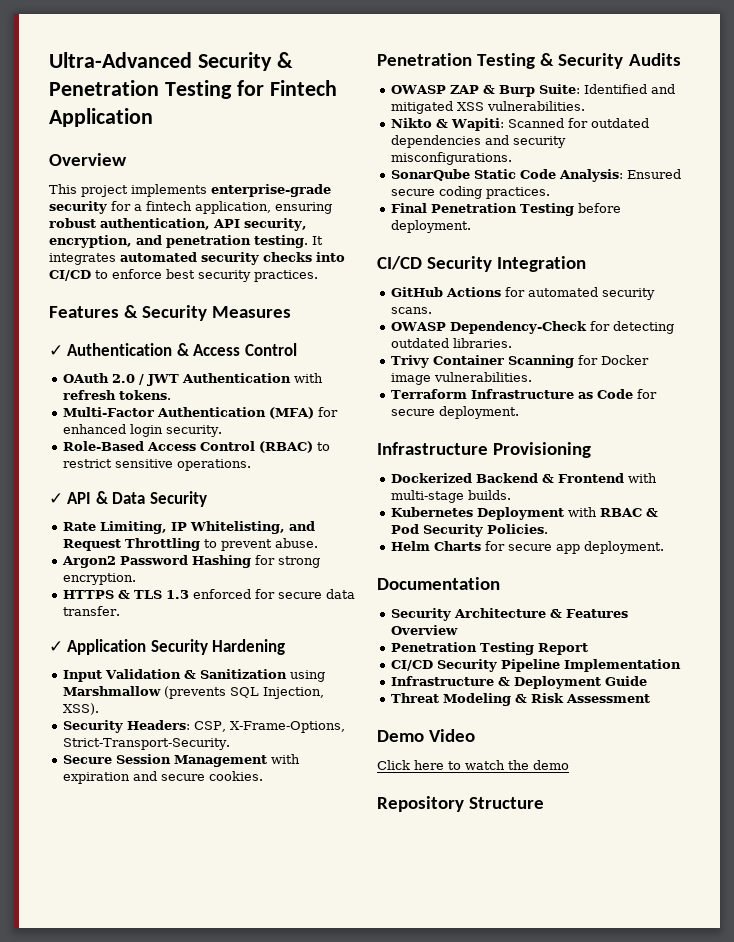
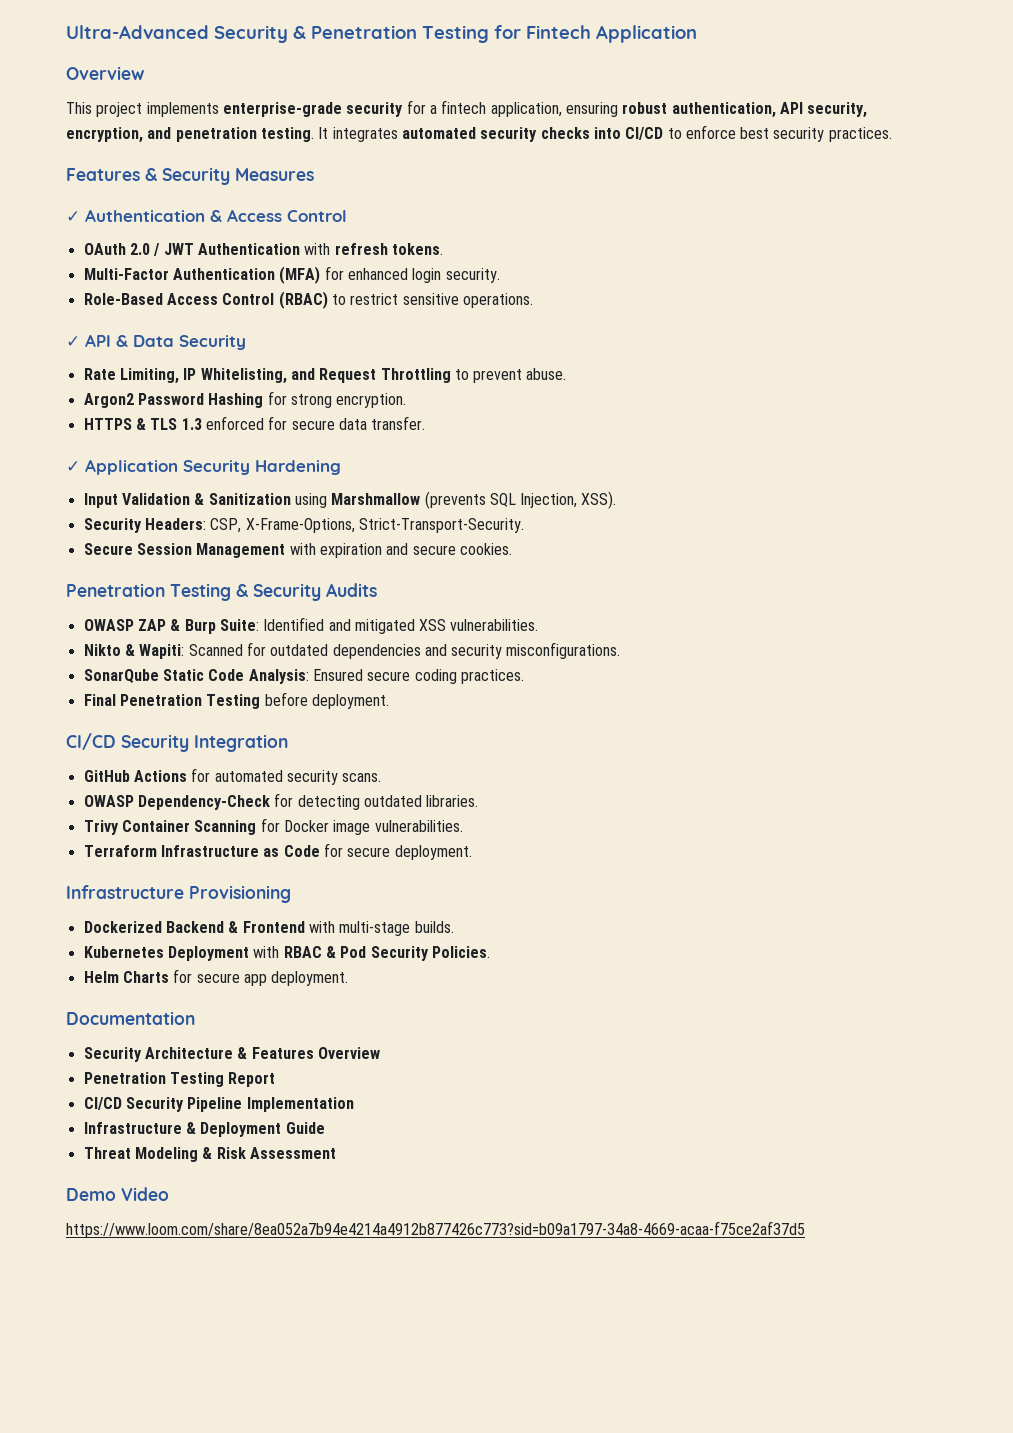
- Click here to watch the demo
- Repository Structure
+ https://www.loom.com/share/8ea052a7b94e4214a4912b877426c773?sid=b09a1797-34a8-4669-acaa-f75ce2af37d5

